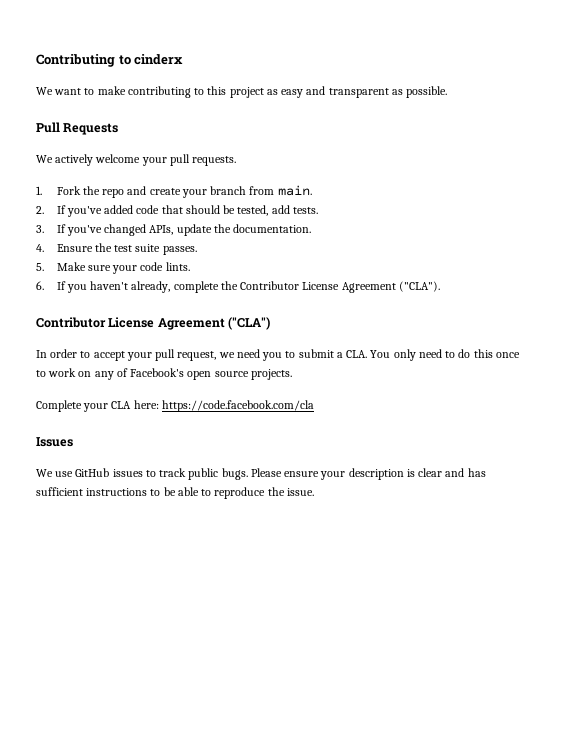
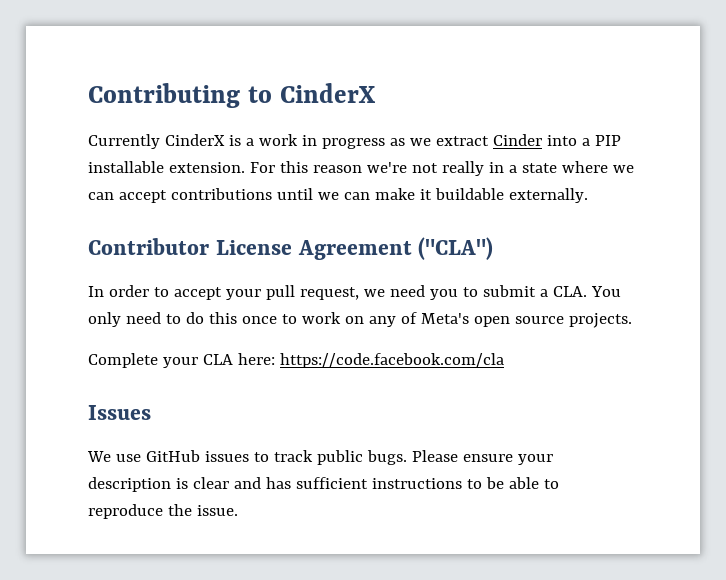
- Contributing to cinderx
- We want to make contributing to this project as easy and transparent as possible.
- Pull Requests
- We actively welcome your pull requests.
- 1. Fork the repo and create your branch from main.
- 2. If you've added code that should be tested, add tests.
- 3. If you've changed APIs, update the documentation.
- 4. Ensure the test suite passes.
- 5. Make sure your code lints.
- 6. If you haven't already, complete the Contributor License Agreement ("CLA").
+ Contributing to CinderX
+ Currently CinderX is a work in progress as we extract Cinder into a PIP installable extension. For this reason we're not really in a state where we can accept contributions until we can make it buildable externally.
- In order to accept your pull request, we need you to submit a CLA. You only need to do this once to work on any of Facebook's open source projects.
+ In order to accept your pull request, we need you to submit a CLA. You only need to do this once to work on any of Meta's open source projects.

